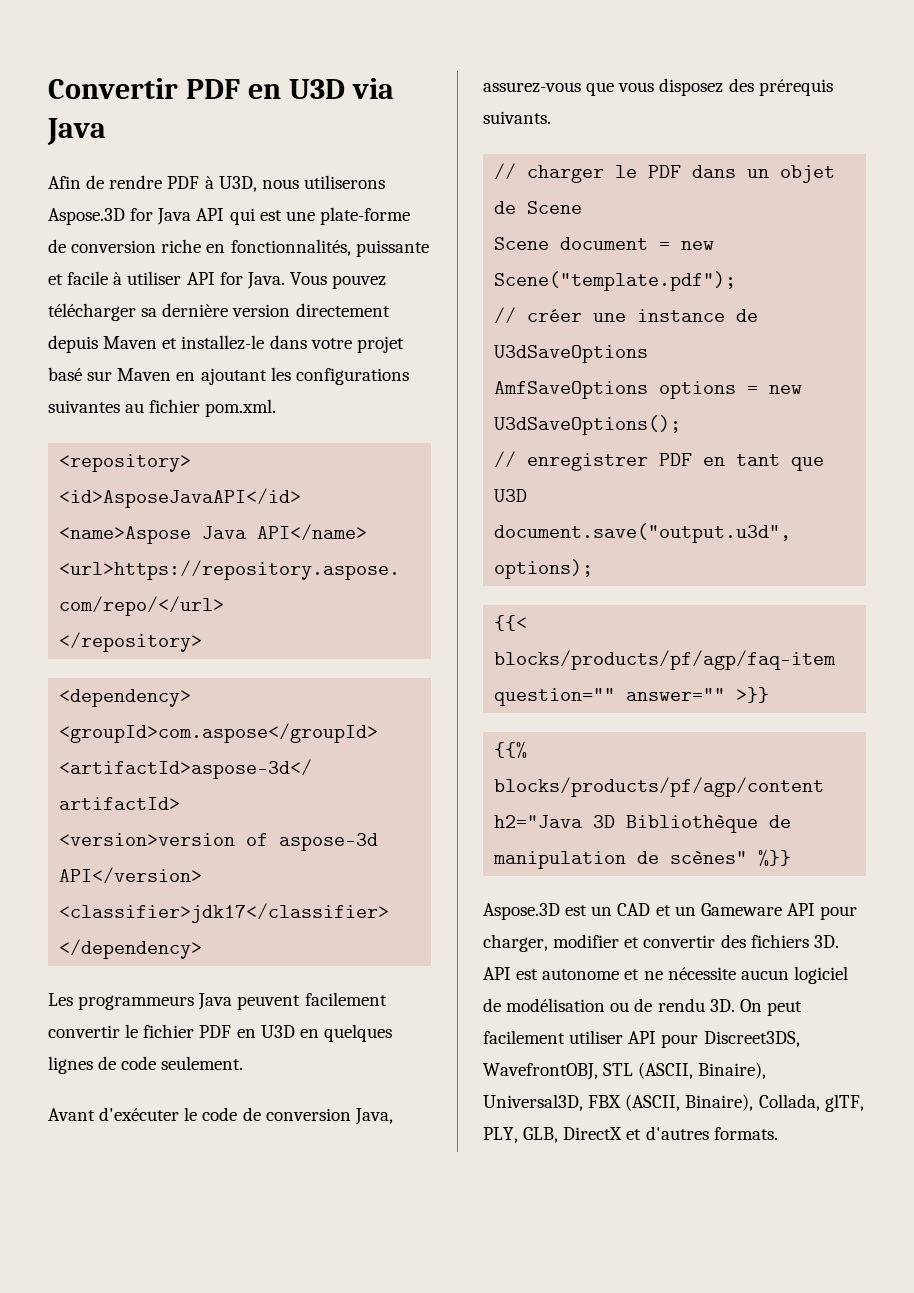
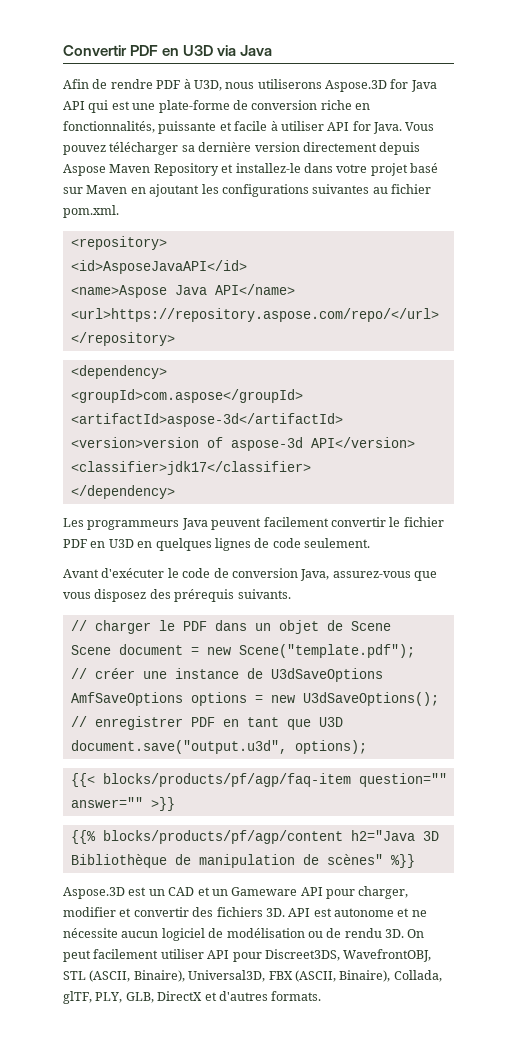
- Vous pouvez télécharger sa dernière version directement depuis Maven et installez-le dans votre projet basé sur Maven en ajoutant les configurations suivantes au fichier pom.xml.
+ Vous pouvez télécharger sa dernière version directement depuis Aspose Maven Repository et installez-le dans votre projet basé sur Maven en ajoutant les configurations suivantes au fichier pom.xml.

